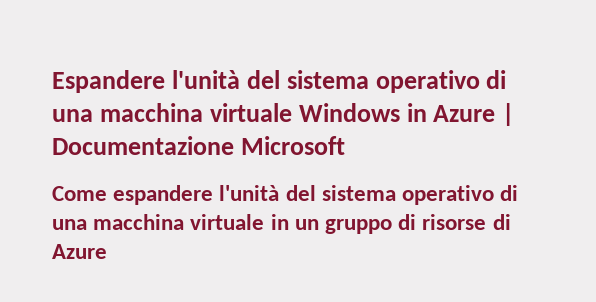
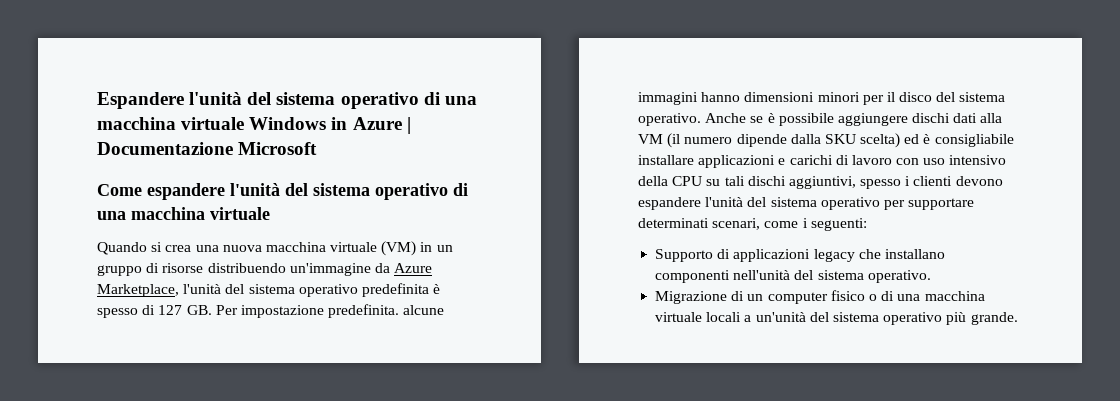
- Come espandere l'unità del sistema operativo di una macchina virtuale in un gruppo di risorse di Azure
+ Come espandere l'unità del sistema operativo di una macchina virtuale
+ Quando si crea una nuova macchina virtuale (VM) in un gruppo di risorse distribuendo un'immagine da Azure Marketplace, l'unità del sistema operativo predefinita è spesso di 127 GB. Per impostazione predefinita. alcune immagini hanno dimensioni minori per il disco del sistema operativo. Anche se è possibile aggiungere dischi dati alla VM (il numero dipende dalla SKU scelta) ed è consigliabile installare applicazioni e carichi di lavoro con uso intensivo della CPU su tali dischi aggiuntivi, spesso i clienti devono espandere l'unità del sistema operativo per supportare determinati scenari, come i seguenti:
+ Supporto di applicazioni legacy che installano componenti nell'unità del sistema operativo.
+ Migrazione di un computer fisico o di una macchina virtuale locali a un'unità del sistema operativo più grande.

